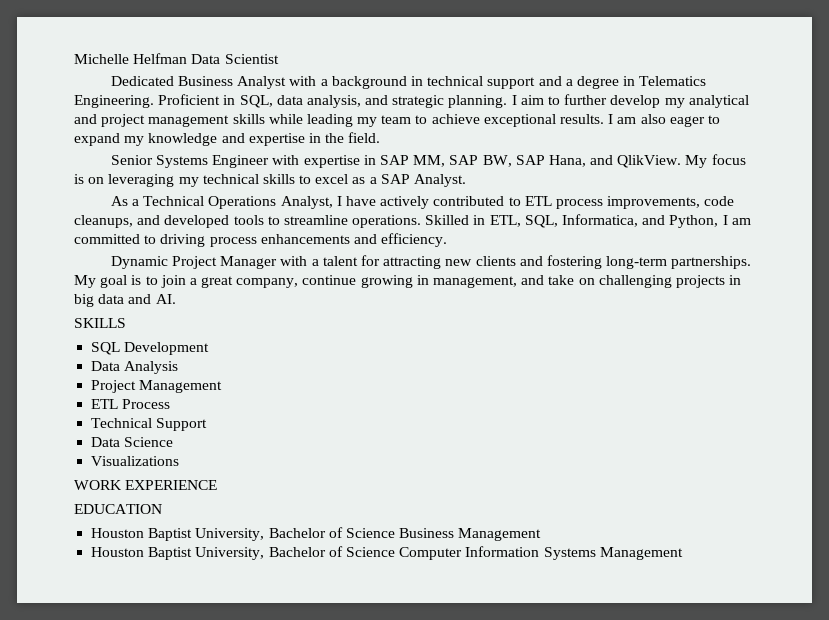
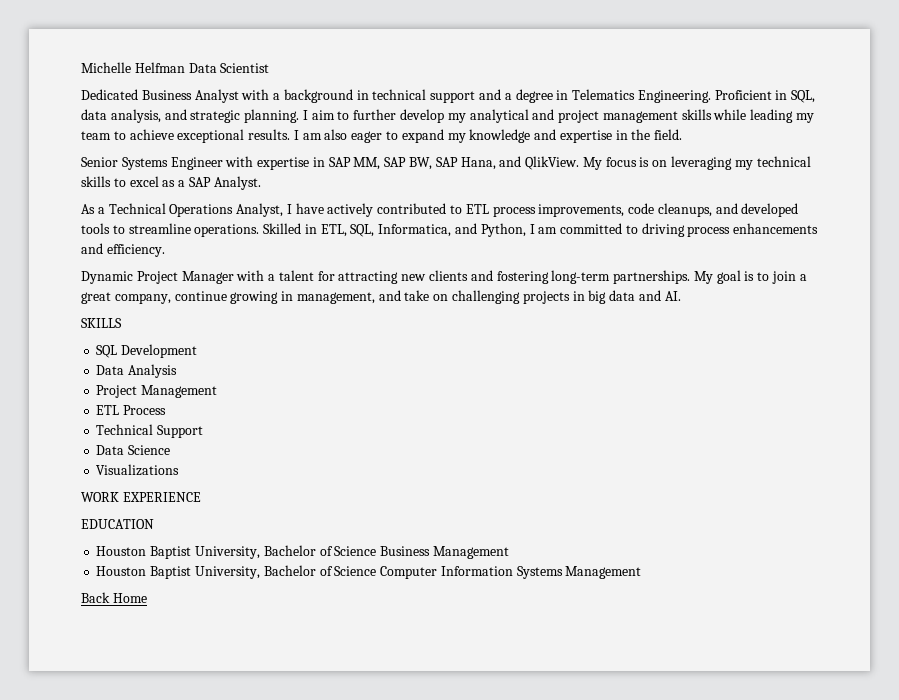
+ Back Home

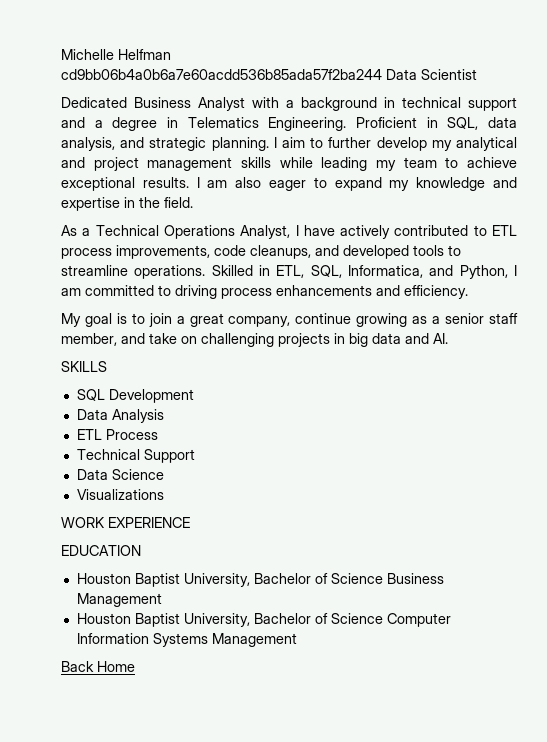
- Michelle Helfman Data Scientist
+ Michelle Helfman
+ cd9bb06b4a0b6a7e60acdd536b85ada57f2ba244 Data Scientist
- Senior Systems Engineer with expertise in SAP MM, SAP BW, SAP Hana, and QlikView. My focus is on leveraging my technical skills to excel as a SAP Analyst.
- Dynamic Project Manager with a talent for attracting new clients and fostering long-term partnerships. My goal is to join a great company, continue growing in management, and take on challenging projects in big data and AI.
+ My goal is to join a great company, continue growing as a senior staff member, and take on challenging projects in big data and AI.
- Project Management

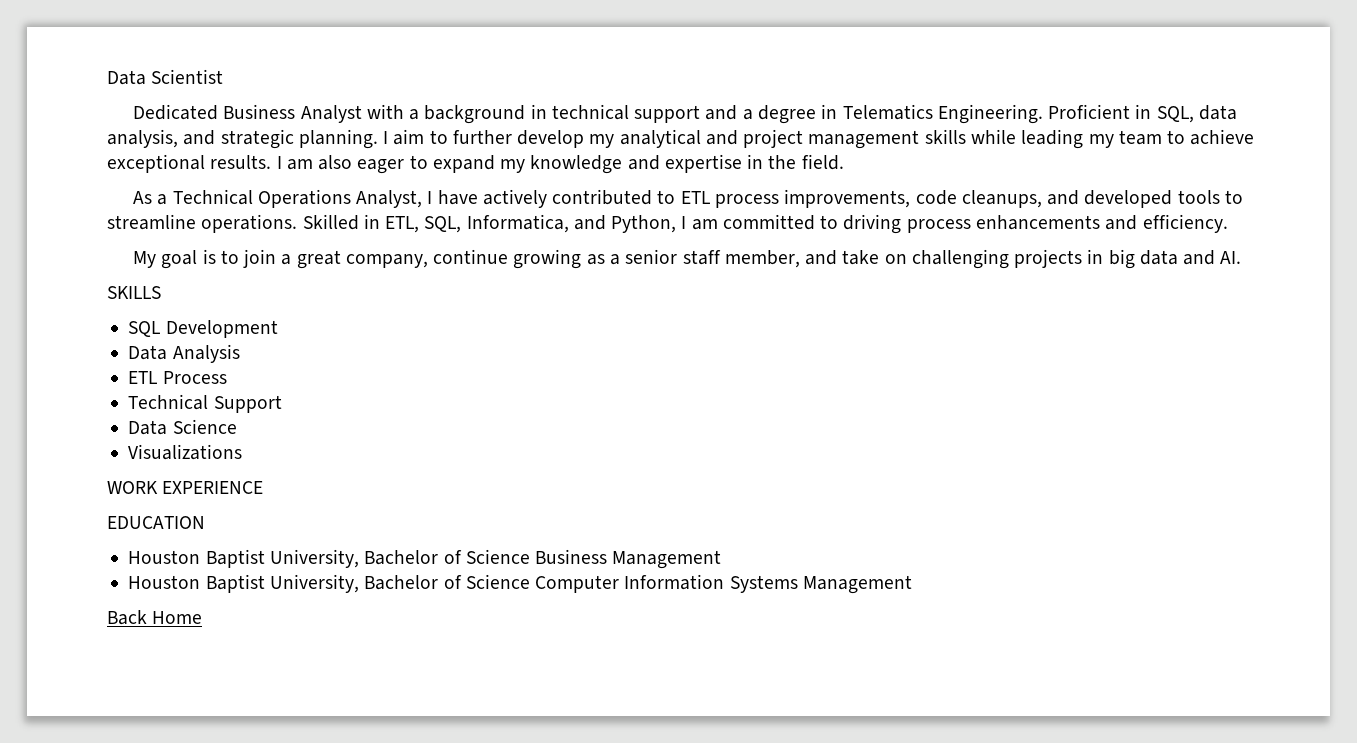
- Michelle Helfman
- cd9bb06b4a0b6a7e60acdd536b85ada57f2ba244 Data Scientist
+ Data Scientist

